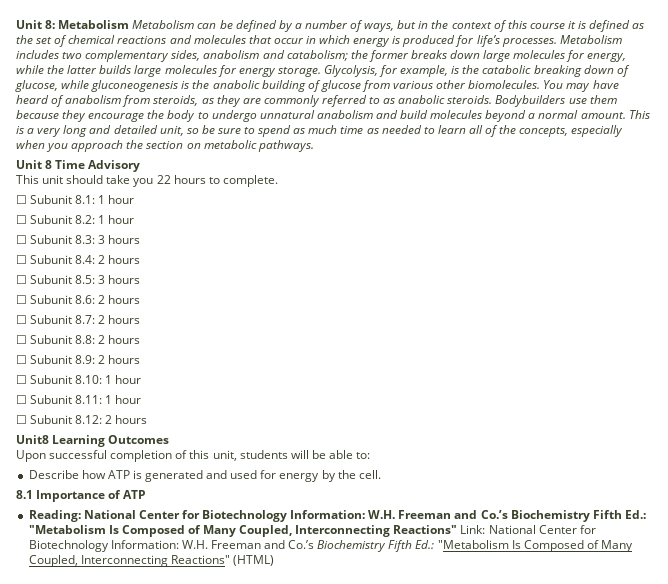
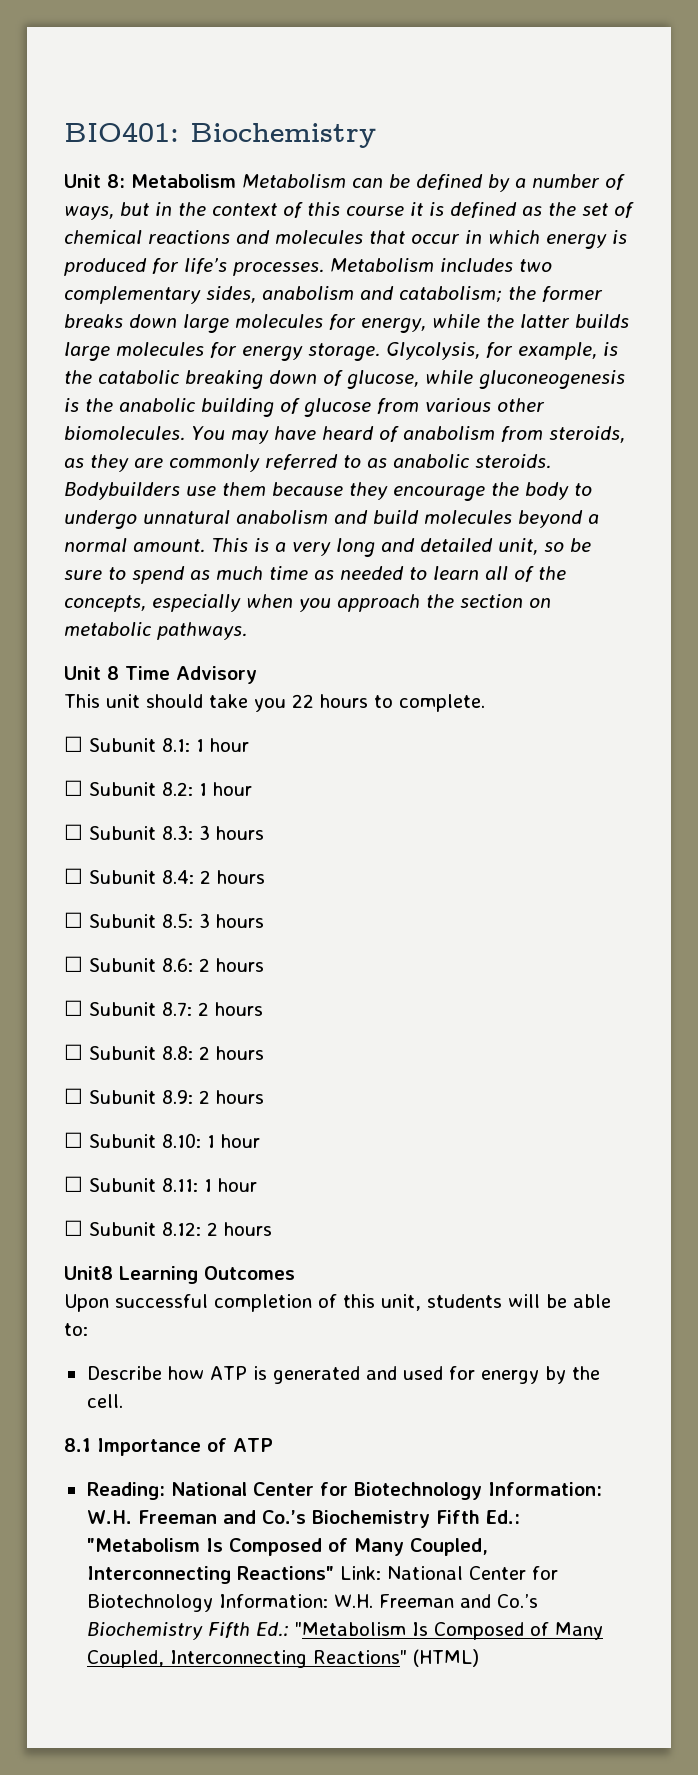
+ BIO401: Biochemistry

